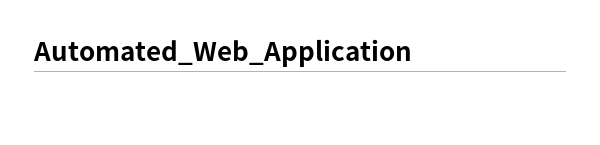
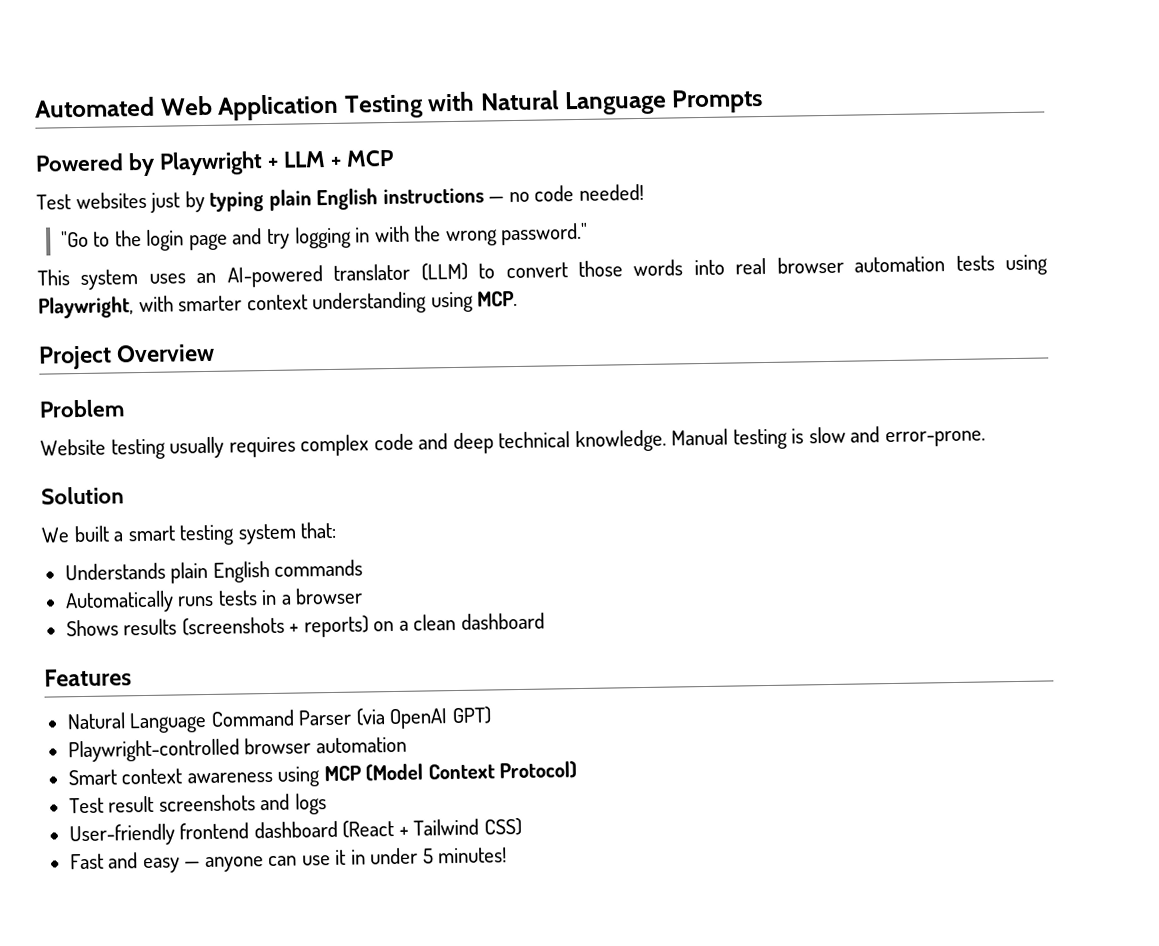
- Automated_Web_Application
+ Automated Web Application Testing with Natural Language Prompts
+ Powered by Playwright + LLM + MCP
+ Test websites just by typing plain English instructions — no code needed!
+ "Go to the login page and try logging in with the wrong password."
+ This system uses an AI-powered translator (LLM) to convert those words into real browser automation tests using Playwright, with smarter context understanding using MCP.
+ Project Overview
+ Problem
+ Website testing usually requires complex code and deep technical knowledge. Manual testing is slow and error-prone.
+ Solution
+ We built a smart testing system that:
+ Understands plain English commands
+ Automatically runs tests in a browser
+ Shows results (screenshots + reports) on a clean dashboard
+ Features
+ Natural Language Command Parser (via OpenAI GPT)
+ Playwright-controlled browser automation
+ Smart context awareness using MCP (Model Context Protocol)
+ Test result screenshots and logs
+ User-friendly frontend dashboard (React + Tailwind CSS)
+ Fast and easy — anyone can use it in under 5 minutes!

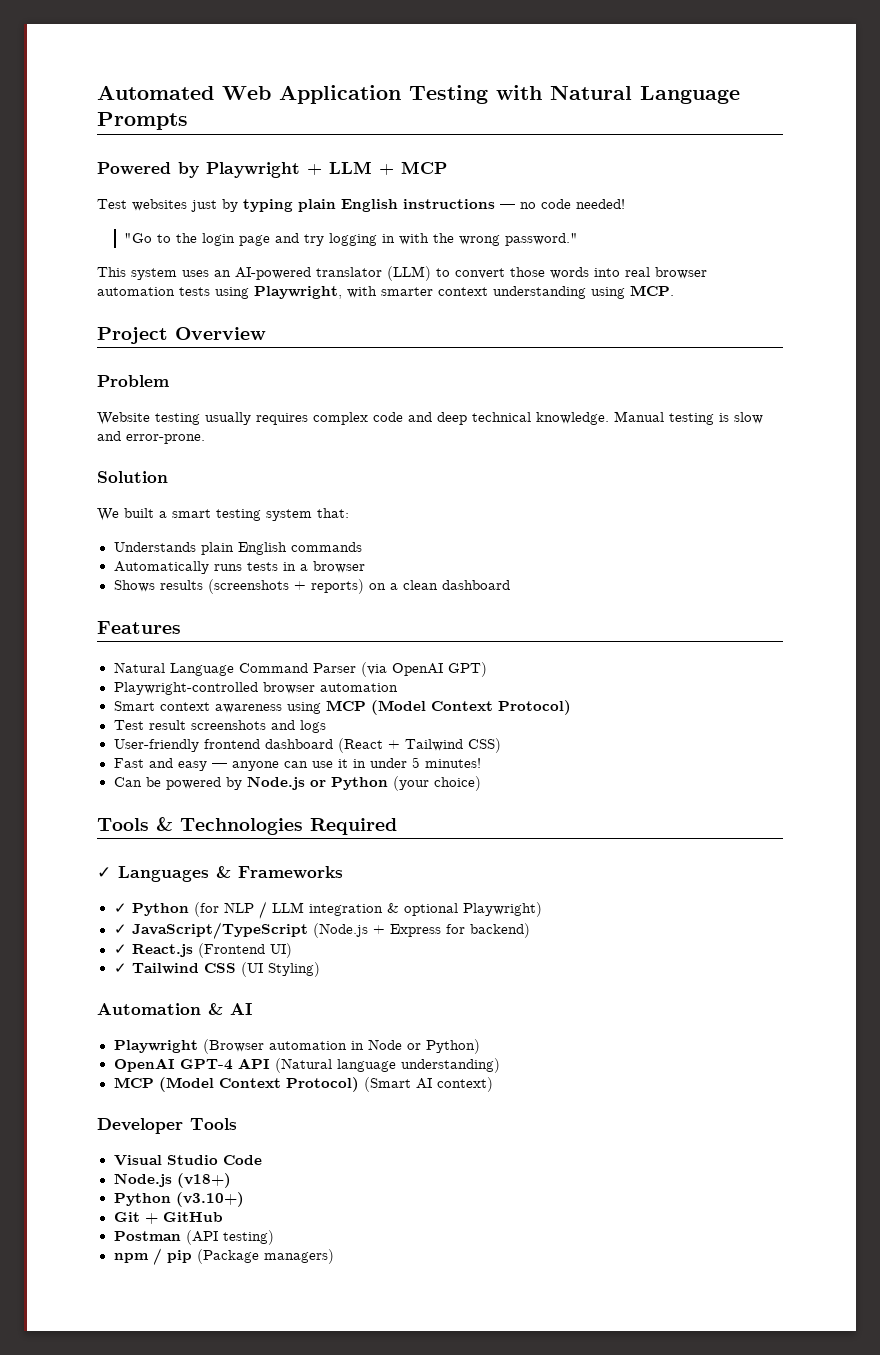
+ Can be powered by Node.js or Python (your choice)
+ Tools & Technologies Required
+ ✓ Languages & Frameworks
+ ✓ Python (for NLP / LLM integration & optional Playwright)
+ ✓ JavaScript/TypeScript (Node.js + Express for backend)
+ ✓ React.js (Frontend UI)
+ ✓ Tailwind CSS (UI Styling)
+ Automation & AI
+ Playwright (Browser automation in Node or Python)
+ OpenAI GPT-4 API (Natural language understanding)
+ MCP (Model Context Protocol) (Smart AI context)
+ Developer Tools
+ Visual Studio Code
+ Node.js (v18+)
+ Python (v3.10+)
+ Git + GitHub
+ Postman (API testing)
+ npm / pip (Package managers)

